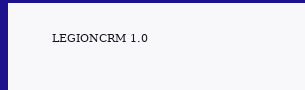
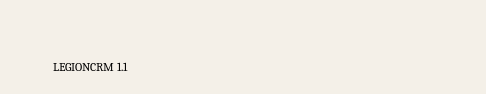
- LEGIONCRM 1.0
+ LEGIONCRM 1.1

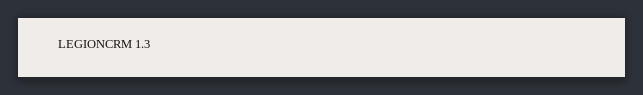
- LEGIONCRM 1.1
+ LEGIONCRM 1.3

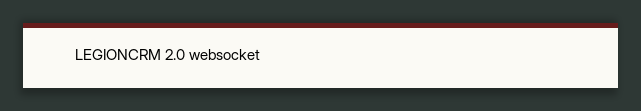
- LEGIONCRM 1.3
+ LEGIONCRM 2.0 websocket

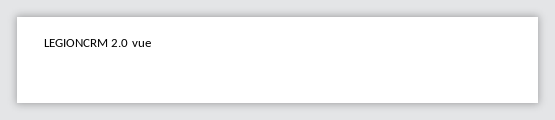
- LEGIONCRM 2.0 websocket
+ LEGIONCRM 2.0 vue

